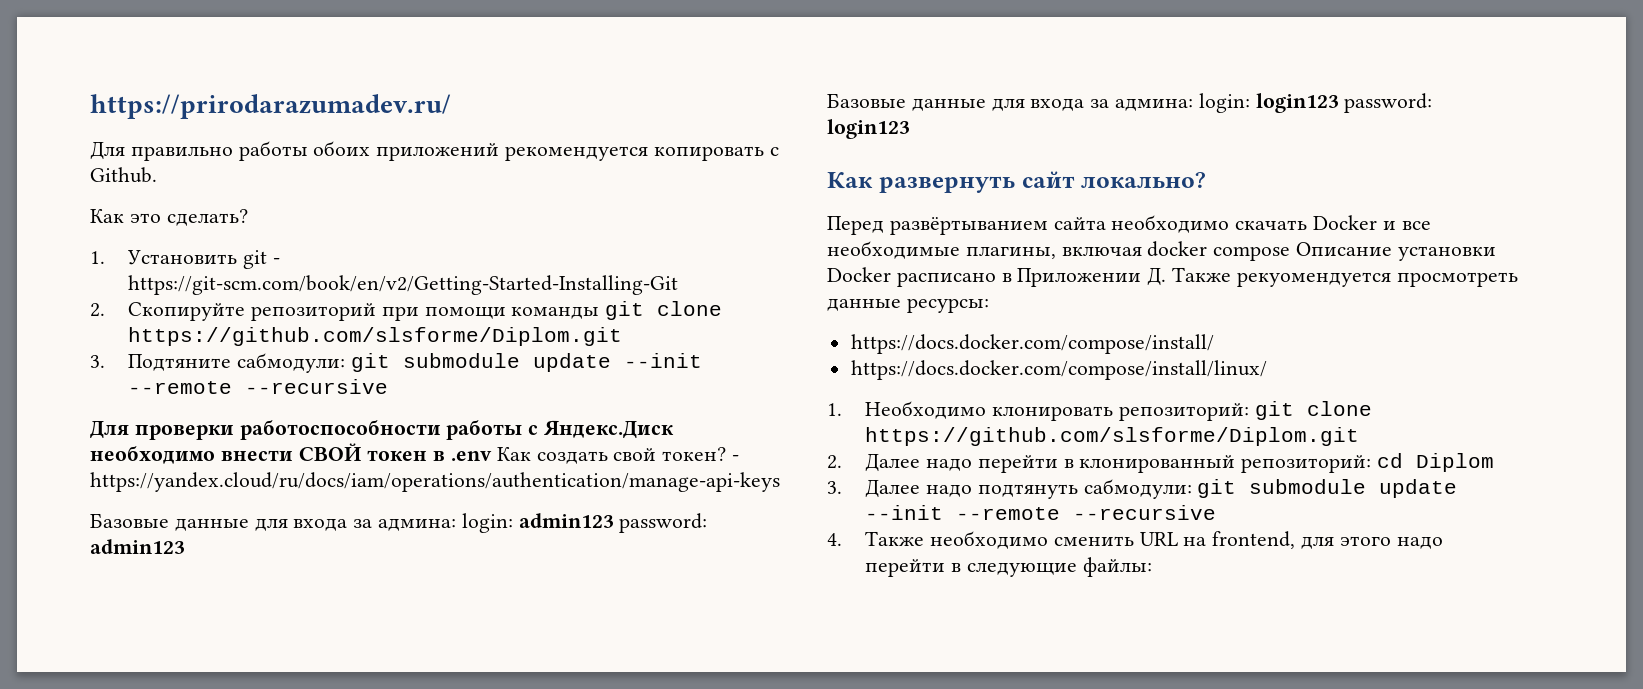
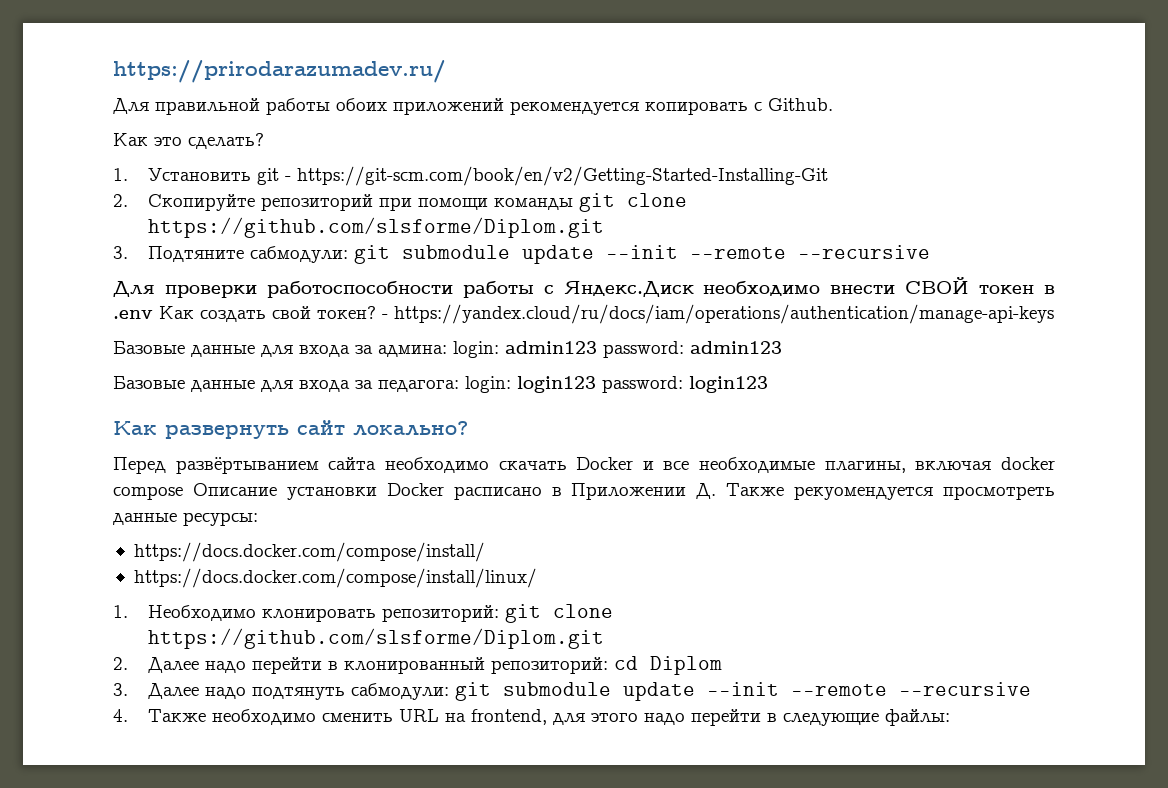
- Для правильно работы обоих приложений рекомендуется копировать с Github.
+ Для правильной работы обоих приложений рекомендуется копировать с Github.
- Базовые данные для входа за админа: login: login123 password: login123
+ Базовые данные для входа за педагога: login: login123 password: login123

